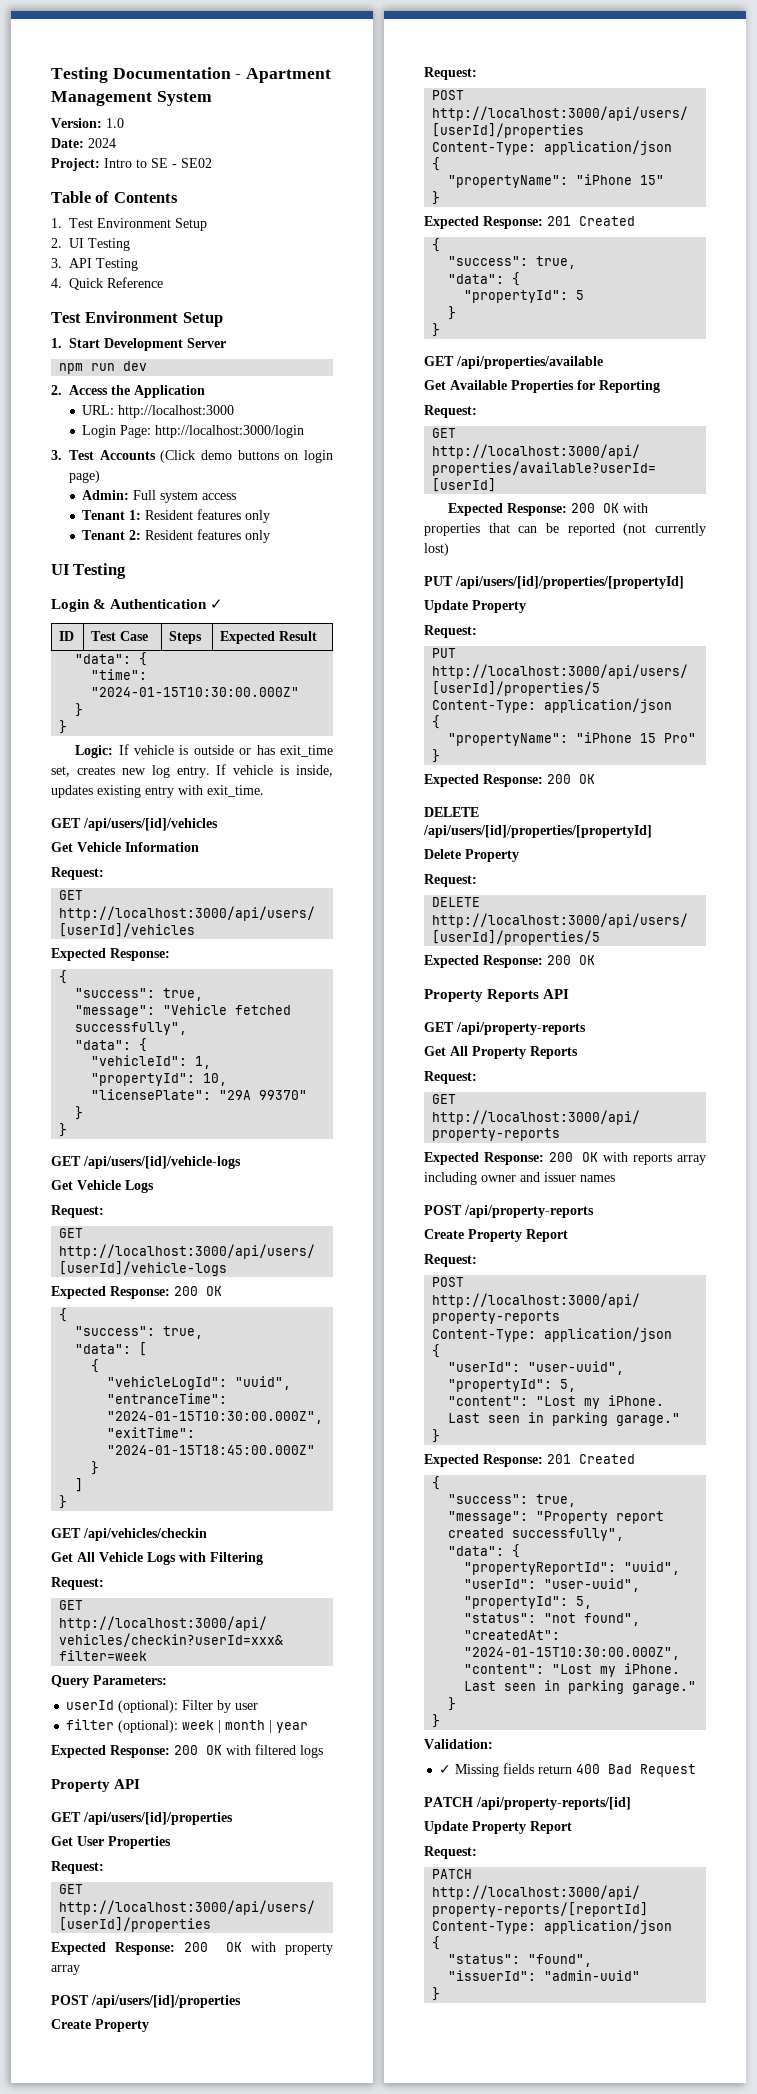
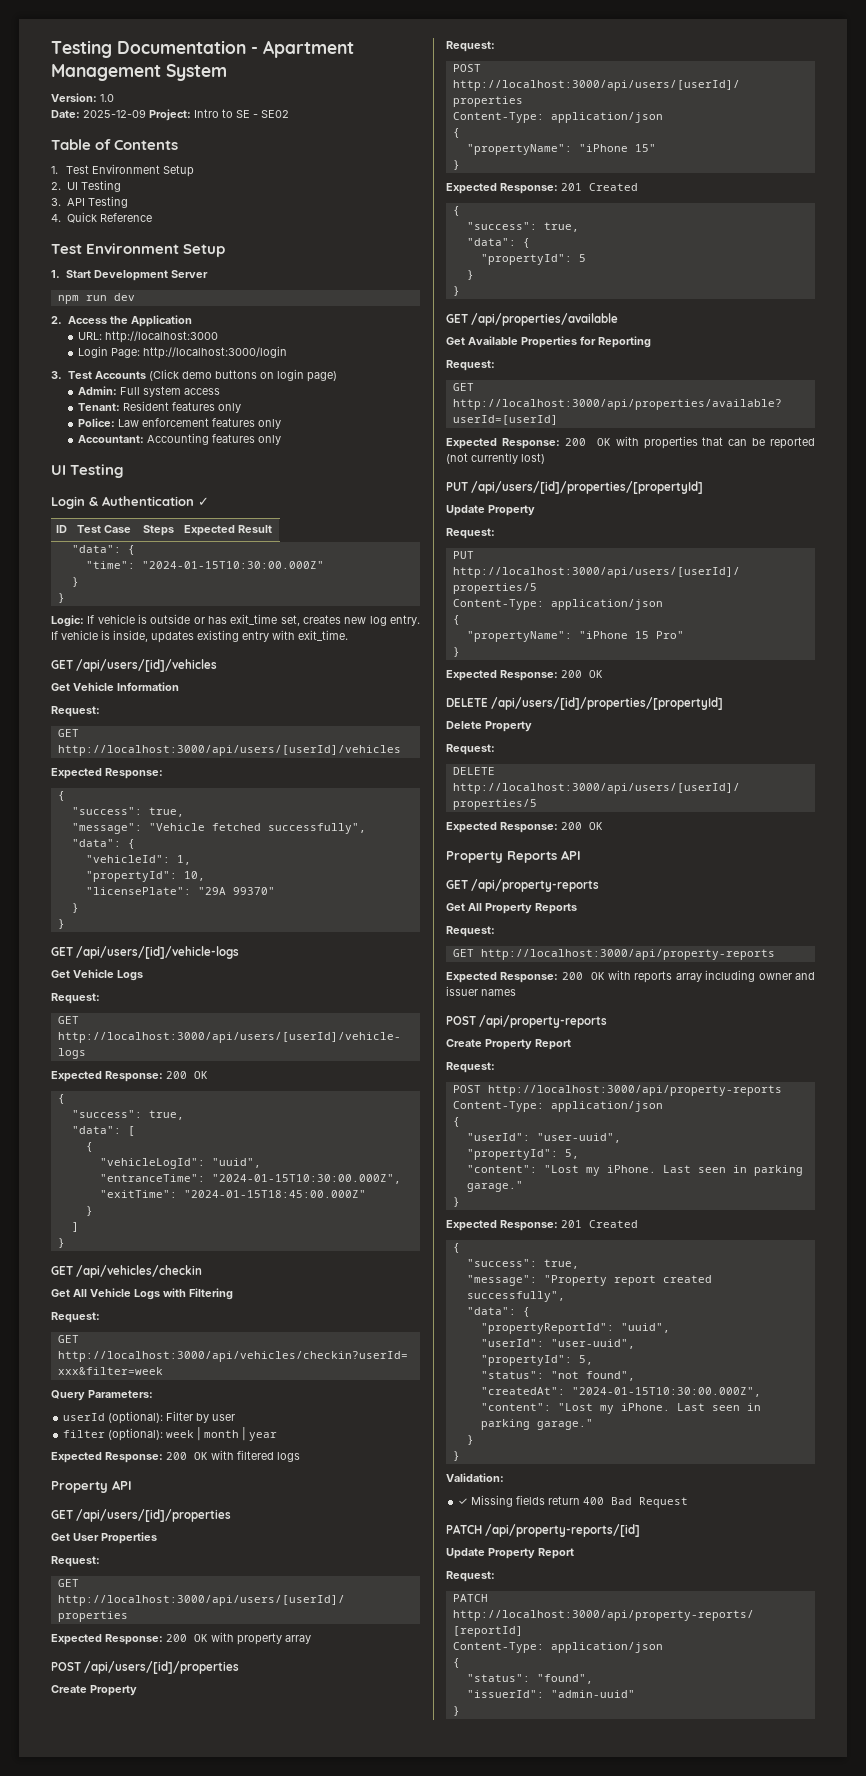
- Date: 2024
- Project: Intro to SE - SE02
+ Date: 2025-12-09 Project: Intro to SE - SE02
- Tenant 1: Resident features only
- Tenant 2: Resident features only
+ Tenant: Resident features only
+ Police: Law enforcement features only
+ Accountant: Accounting features only

